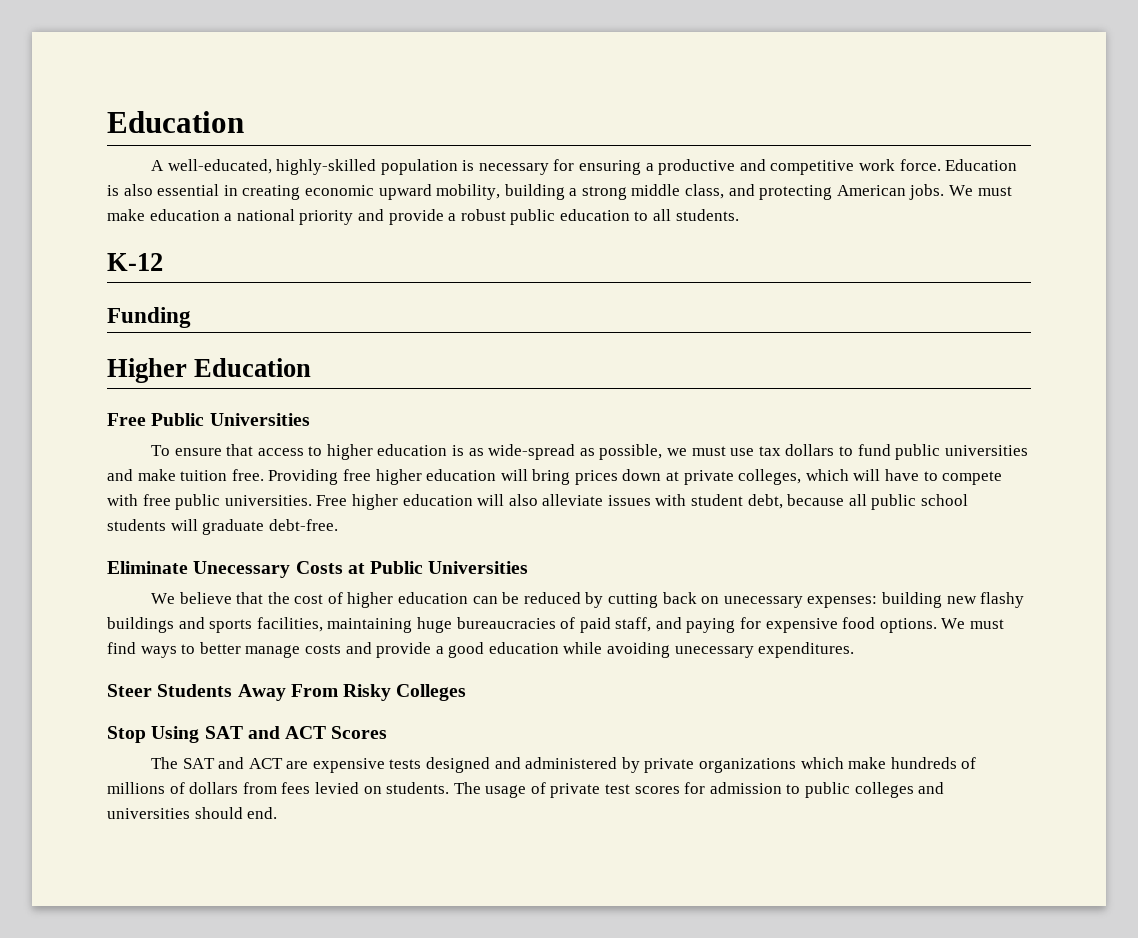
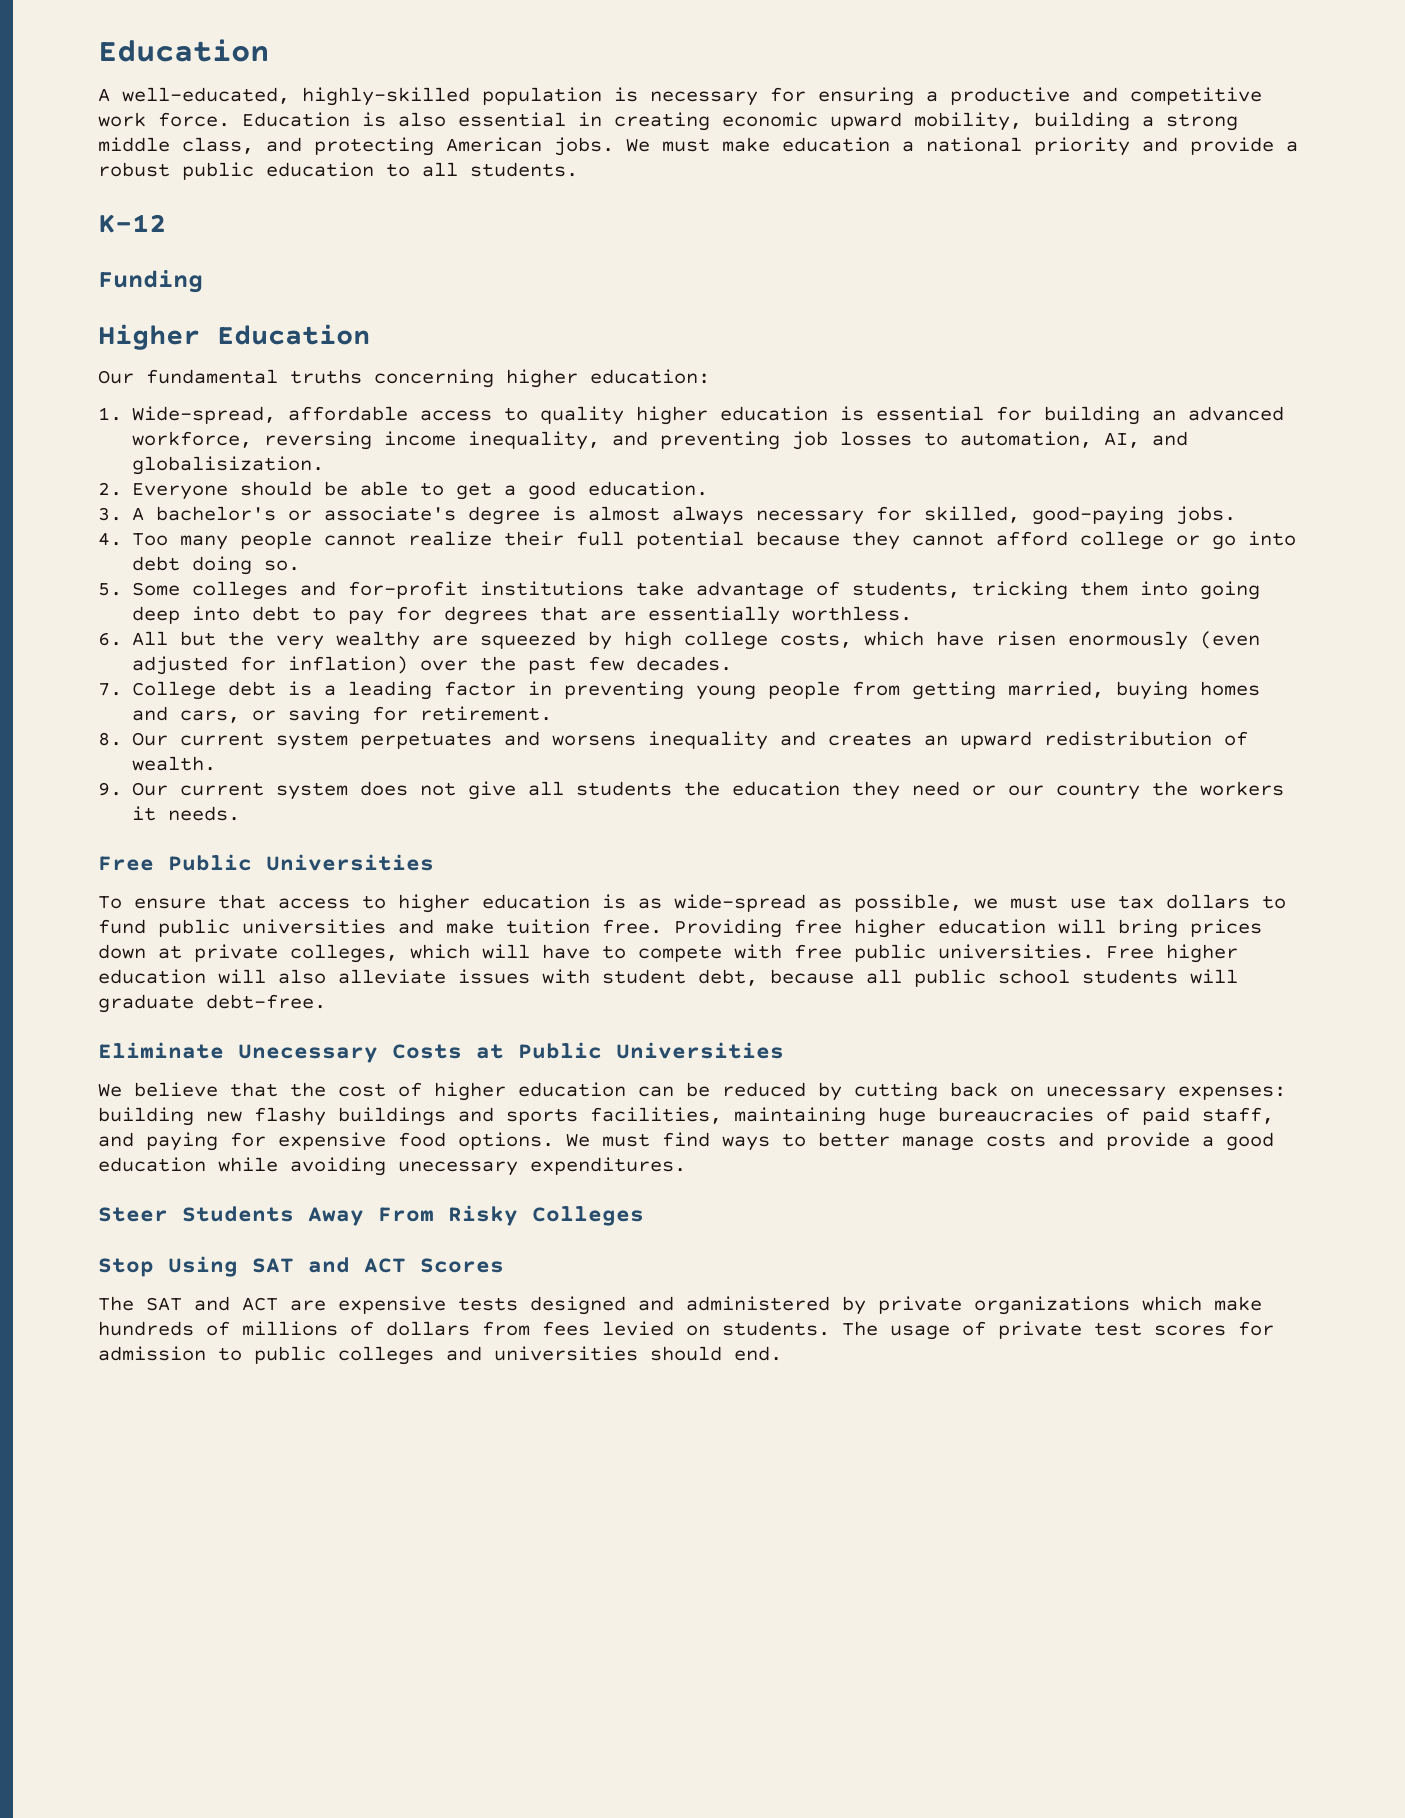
+ Our fundamental truths concerning higher education:
+ 1. Wide-spread, affordable access to quality higher education is essential for building an advanced workforce, reversing income inequality, and preventing job losses to automation, AI, and globalisization.
+ 2. Everyone should be able to get a good education.
+ 3. A bachelor's or associate's degree is almost always necessary for skilled, good-paying jobs.
+ 4. Too many people cannot realize their full potential because they cannot afford college or go into debt doing so.
+ 5. Some colleges and for-profit institutions take advantage of students, tricking them into going deep into debt to pay for degrees that are essentially worthless.
+ 6. All but the very wealthy are squeezed by high college costs, which have risen enormously (even adjusted for inflation) over the past few decades.
+ 7. College debt is a leading factor in preventing young people from getting married, buying homes and cars, or saving for retirement.
+ 8. Our current system perpetuates and worsens inequality and creates an upward redistribution of wealth.
+ 9. Our current system does not give all students the education they need or our country the workers it needs.

